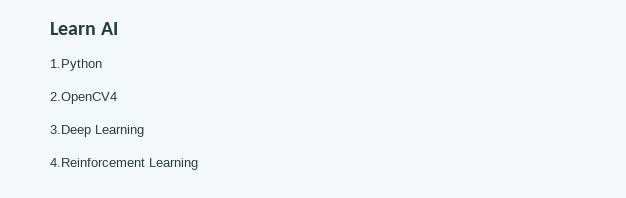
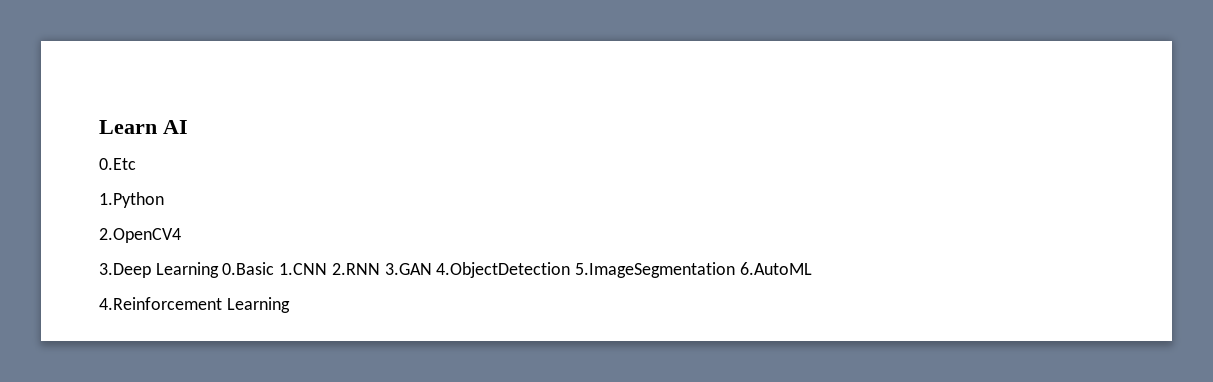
+ 0.Etc
- 3.Deep Learning
+ 3.Deep Learning 0.Basic 1.CNN 2.RNN 3.GAN 4.ObjectDetection 5.ImageSegmentation 6.AutoML

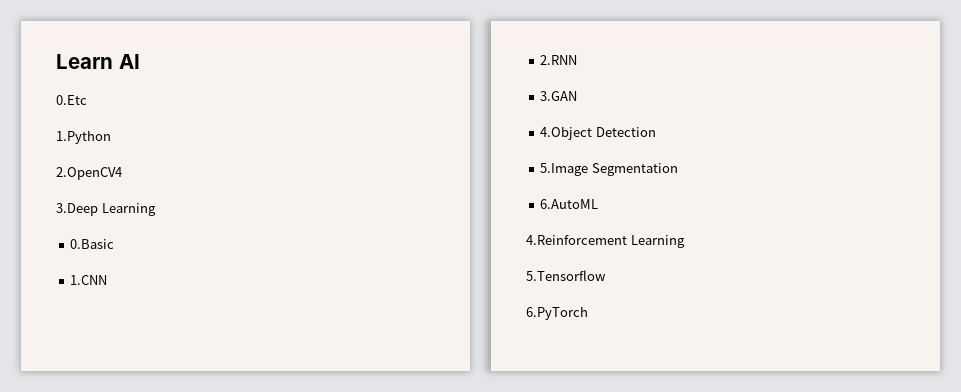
- 3.Deep Learning 0.Basic 1.CNN 2.RNN 3.GAN 4.ObjectDetection 5.ImageSegmentation 6.AutoML
+ 3.Deep Learning
+ 0.Basic
+ 1.CNN
+ 2.RNN
+ 3.GAN
+ 4.Object Detection
+ 5.Image Segmentation
+ 6.AutoML
+ 5.Tensorflow
+ 6.PyTorch

